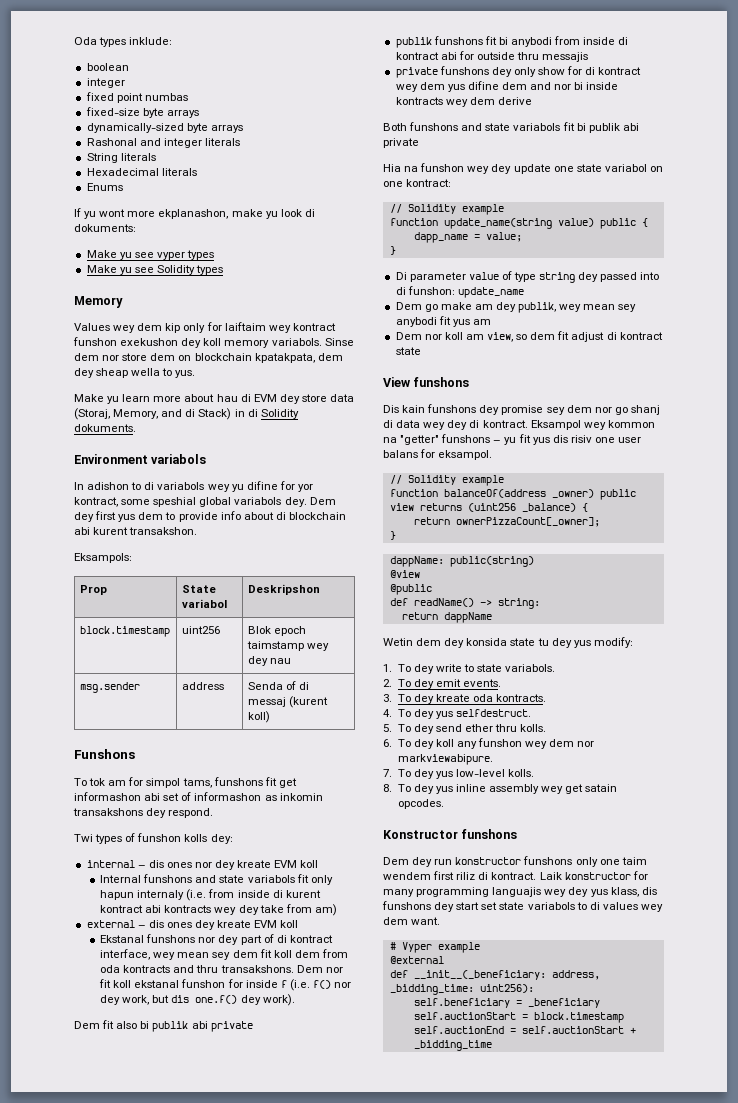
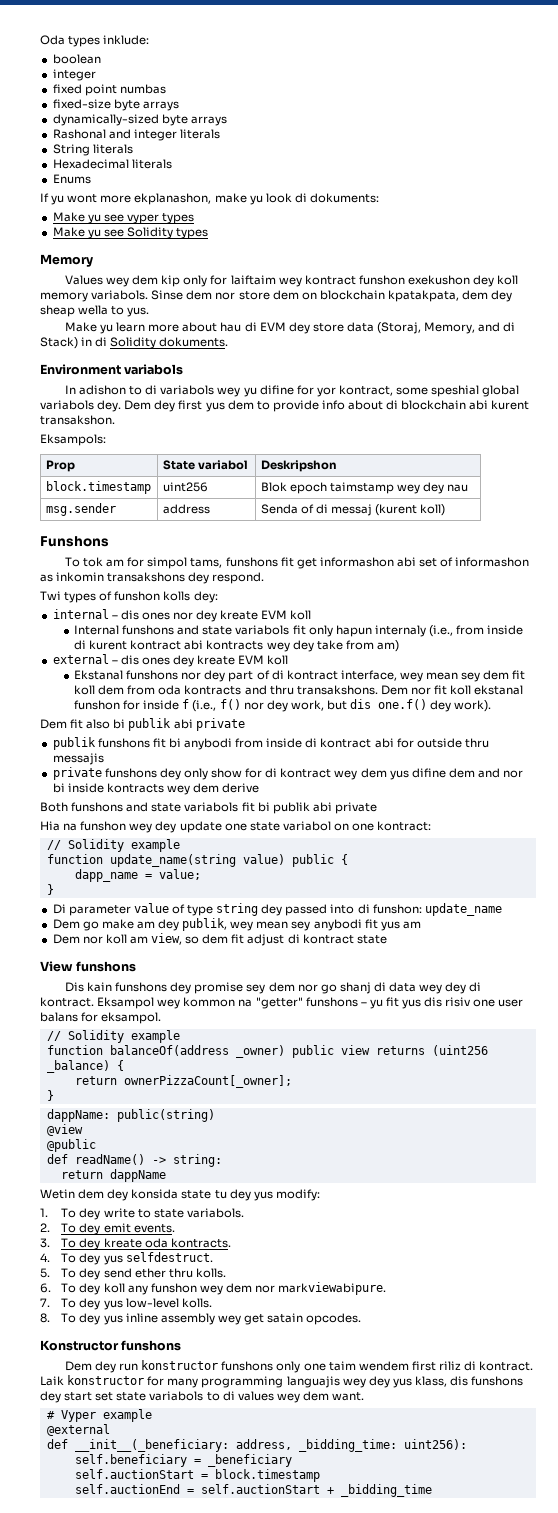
- Internal funshons and state variabols fit only hapun internaly (i.e. from inside di kurent kontract abi kontracts wey dey take from am)
+ Internal funshons and state variabols fit only hapun internaly (i.e., from inside di kurent kontract abi kontracts wey dey take from am)
- Dem nor fit koll ekstanal funshon for inside f (i.e. f() nor dey work, but dis one.f() dey work).
+ Dem nor fit koll ekstanal funshon for inside f (i.e., f() nor dey work, but dis one.f() dey work).

